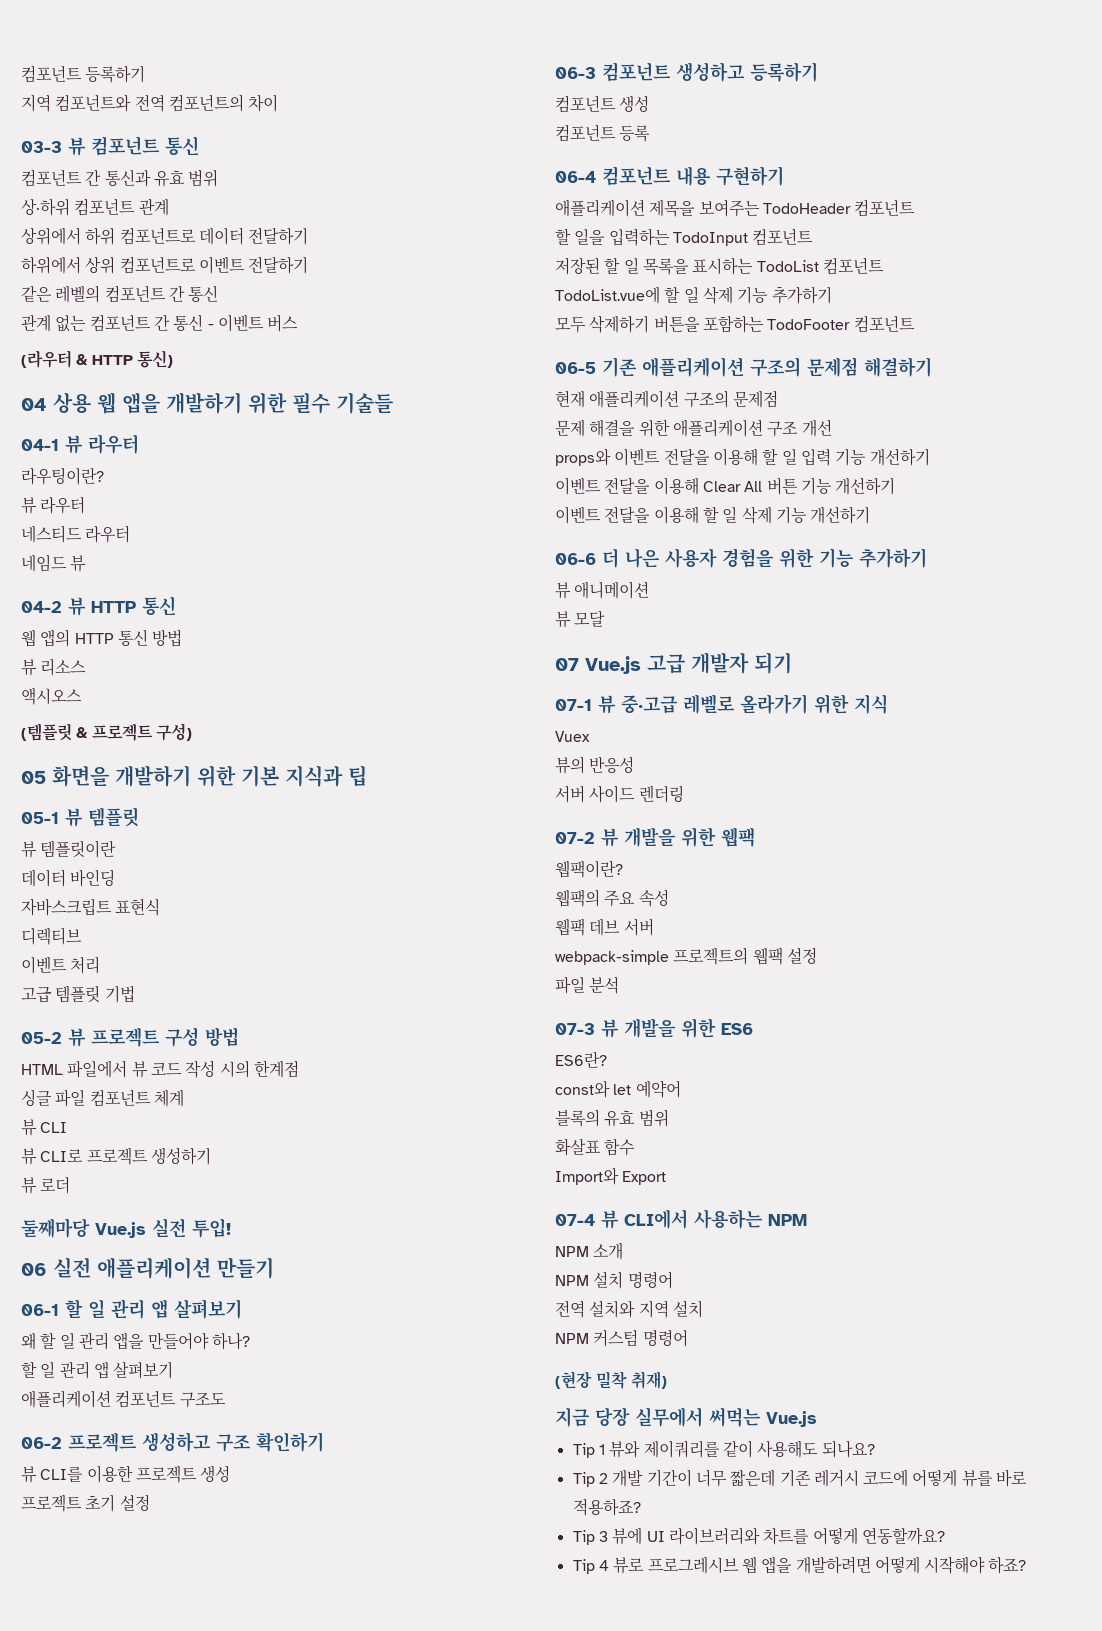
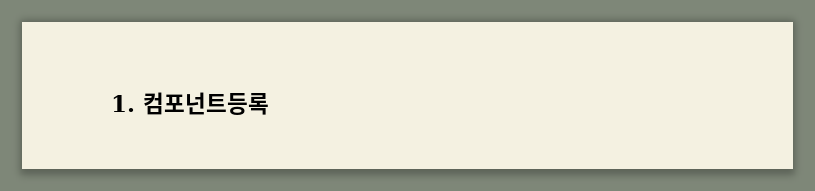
- 컴포넌트 등록하기
- 지역 컴포넌트와 전역 컴포넌트의 차이
- 03-3 뷰 컴포넌트 통신
- 컴포넌트 간 통신과 유효 범위
- 상·하위 컴포넌트 관계
- 상위에서 하위 컴포넌트로 데이터 전달하기
- 하위에서 상위 컴포넌트로 이벤트 전달하기
- 같은 레벨의 컴포넌트 간 통신
- 관계 없는 컴포넌트 간 통신 - 이벤트 버스
- (라우터 & HTTP 통신)
- 04 상용 웹 앱을 개발하기 위한 필수 기술들
- 04-1 뷰 라우터
- 라우팅이란?
- 뷰 라우터
- 네스티드 라우터
- 네임드 뷰
- 04-2 뷰 HTTP 통신
- 웹 앱의 HTTP 통신 방법
- 뷰 리소스
- 액시오스
- (템플릿 & 프로젝트 구성)
- 05 화면을 개발하기 위한 기본 지식과 팁
- 05-1 뷰 템플릿
- 뷰 템플릿이란
- 데이터 바인딩
- 자바스크립트 표현식
- 디렉티브
- 이벤트 처리
- 고급 템플릿 기법
- 05-2 뷰 프로젝트 구성 방법
- HTML 파일에서 뷰 코드 작성 시의 한계점
- 싱글 파일 컴포넌트 체계
- 뷰 CLI
- 뷰 CLI로 프로젝트 생성하기
- 뷰 로더
- 둘째마당 Vue.js 실전 투입!
- 06 실전 애플리케이션 만들기
- 06-1 할 일 관리 앱 살펴보기
- 왜 할 일 관리 앱을 만들어야 하나?
- 할 일 관리 앱 살펴보기
- 애플리케이션 컴포넌트 구조도
- 06-2 프로젝트 생성하고 구조 확인하기
- 뷰 CLI를 이용한 프로젝트 생성
- 프로젝트 초기 설정
- 06-3 컴포넌트 생성하고 등록하기
- 컴포넌트 생성
- 컴포넌트 등록
- 06-4 컴포넌트 내용 구현하기
- 애플리케이션 제목을 보여주는 TodoHeader 컴포넌트
- 할 일을 입력하는 TodoInput 컴포넌트
- 저장된 할 일 목록을 표시하는 TodoList 컴포넌트
- TodoList.vue에 할 일 삭제 기능 추가하기
- 모두 삭제하기 버튼을 포함하는 TodoFooter 컴포넌트
- 06-5 기존 애플리케이션 구조의 문제점 해결하기
- 현재 애플리케이션 구조의 문제점
- 문제 해결을 위한 애플리케이션 구조 개선
- props와 이벤트 전달을 이용해 할 일 입력 기능 개선하기
- 이벤트 전달을 이용해 Clear All 버튼 기능 개선하기
- 이벤트 전달을 이용해 할 일 삭제 기능 개선하기
- 06-6 더 나은 사용자 경험을 위한 기능 추가하기
- 뷰 애니메이션
- 뷰 모달
- 07 Vue.js 고급 개발자 되기
- 07-1 뷰 중·고급 레벨로 올라가기 위한 지식
- Vuex
- 뷰의 반응성
- 서버 사이드 렌더링
- 07-2 뷰 개발을 위한 웹팩
- 웹팩이란?
- 웹팩의 주요 속성
- 웹팩 데브 서버
- webpack-simple 프로젝트의 웹팩 설정
- 파일 분석
- 07-3 뷰 개발을 위한 ES6
- ES6란?
- const와 let 예약어
- 블록의 유효 범위
- 화살표 함수
- Import와 Export
- 07-4 뷰 CLI에서 사용하는 NPM
- NPM 소개
- NPM 설치 명령어
- 전역 설치와 지역 설치
- NPM 커스텀 명령어
- (현장 밀착 취재)
- 지금 당장 실무에서 써먹는 Vue.js
- Tip 1 뷰와 제이쿼리를 같이 사용해도 되나요?
- Tip 2 개발 기간이 너무 짧은데 기존 레거시 코드에 어떻게 뷰를 바로 적용하죠?
- Tip 3 뷰에 UI 라이브러리와 차트를 어떻게 연동할까요?
- Tip 4 뷰로 프로그레시브 웹 앱을 개발하려면 어떻게 시작해야 하죠?
+ 1. 컴포넌트등록

